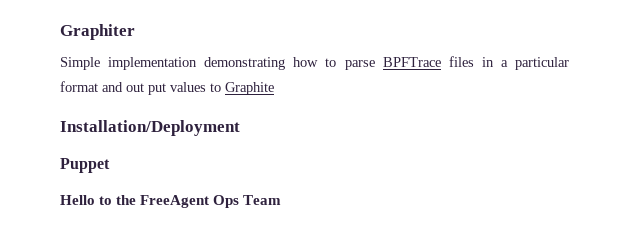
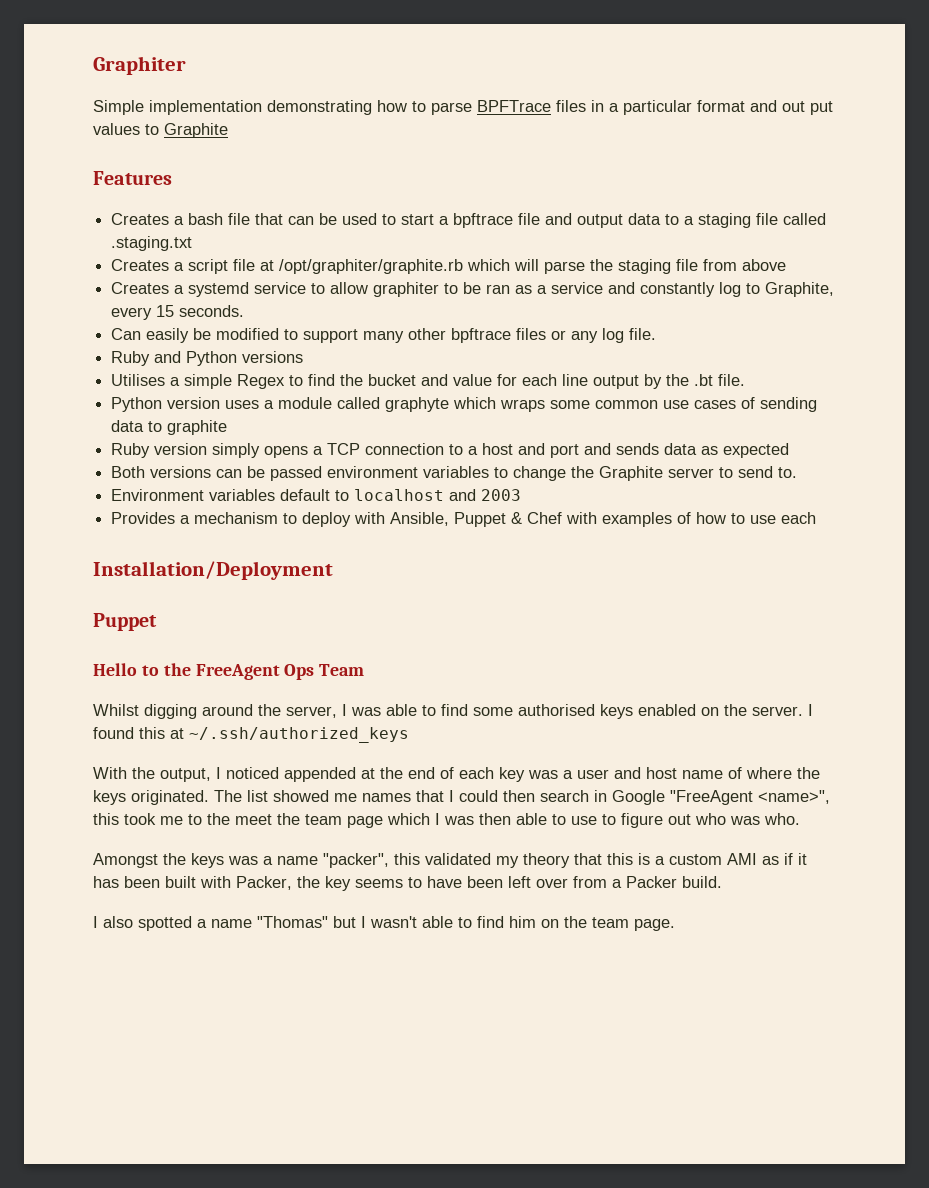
+ Features
+ Creates a bash file that can be used to start a bpftrace file and output data to a staging file called .staging.txt
+ Creates a script file at /opt/graphiter/graphite.rb which will parse the staging file from above
+ Creates a systemd service to allow graphiter to be ran as a service and constantly log to Graphite, every 15 seconds.
+ Can easily be modified to support many other bpftrace files or any log file.
+ Ruby and Python versions
+ Utilises a simple Regex to find the bucket and value for each line output by the .bt file.
+ Python version uses a module called graphyte which wraps some common use cases of sending data to graphite
+ Ruby version simply opens a TCP connection to a host and port and sends data as expected
+ Both versions can be passed environment variables to change the Graphite server to send to.
+ Environment variables default to localhost and 2003
+ Provides a mechanism to deploy with Ansible, Puppet & Chef with examples of how to use each
+ Whilst digging around the server, I was able to find some authorised keys enabled on the server. I found this at ~/.ssh/authorized_keys
+ With the output, I noticed appended at the end of each key was a user and host name of where the keys originated. The list showed me names that I could then search in Google "FreeAgent <name>", this took me to the meet the team page which I was then able to use to figure out who was who.
+ Amongst the keys was a name "packer", this validated my theory that this is a custom AMI as if it has been built with Packer, the key seems to have been left over from a Packer build.
+ I also spotted a name "Thomas" but I wasn't able to find him on the team page.

